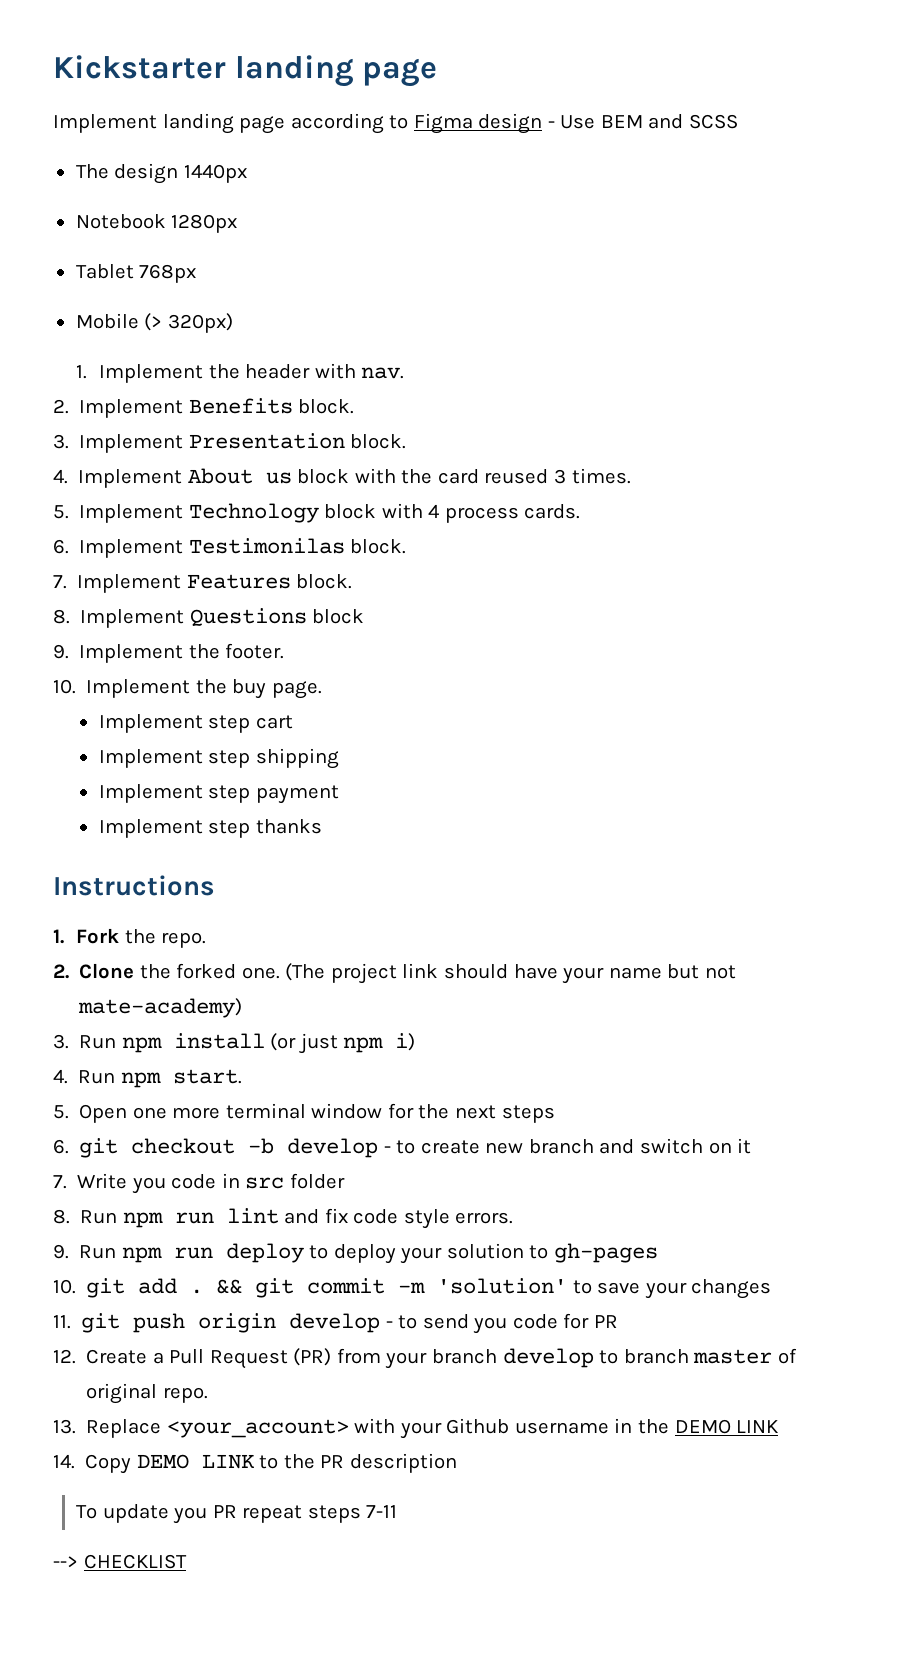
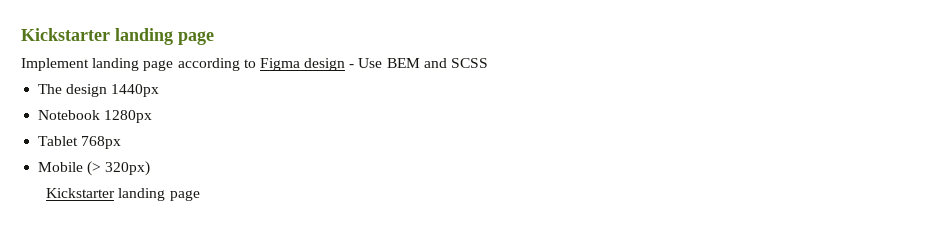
  Mobile (> 320px)
- 1. Implement the header with nav.
- 2. Implement Benefits block.
- 3. Implement Presentation block.
- 4. Implement About us block with the card reused 3 times.
- 5. Implement Technology block with 4 process cards.
- 6. Implement Testimonilas block.
- 7. Implement Features block.
- 8. Implement Questions block
- 9. Implement the footer.
- 10. Implement the buy page.
- Implement step cart
- Implement step shipping
- Implement step payment
- Implement step thanks
- Instructions
- 1. Fork the repo.
- 2. Clone the forked one. (The project link should have your name but not mate-academy)
- 3. Run npm install (or just npm i)
- 4. Run npm start.
- 5. Open one more terminal window for the next steps
- 6. git checkout -b develop - to create new branch and switch on it
- 7. Write you code in src folder
- 8. Run npm run lint and fix code style errors.
- 9. Run npm run deploy to deploy your solution to gh-pages
- 10. git add . && git commit -m 'solution' to save your changes
- 11. git push origin develop - to send you code for PR
- 12. Create a Pull Request (PR) from your branch develop to branch master of original repo.
- 13. Replace <your_account> with your Github username in the DEMO LINK
- 14. Copy DEMO LINK to the PR description
- To update you PR repeat steps 7-11
- --> CHECKLIST
+ Kickstarter landing page

